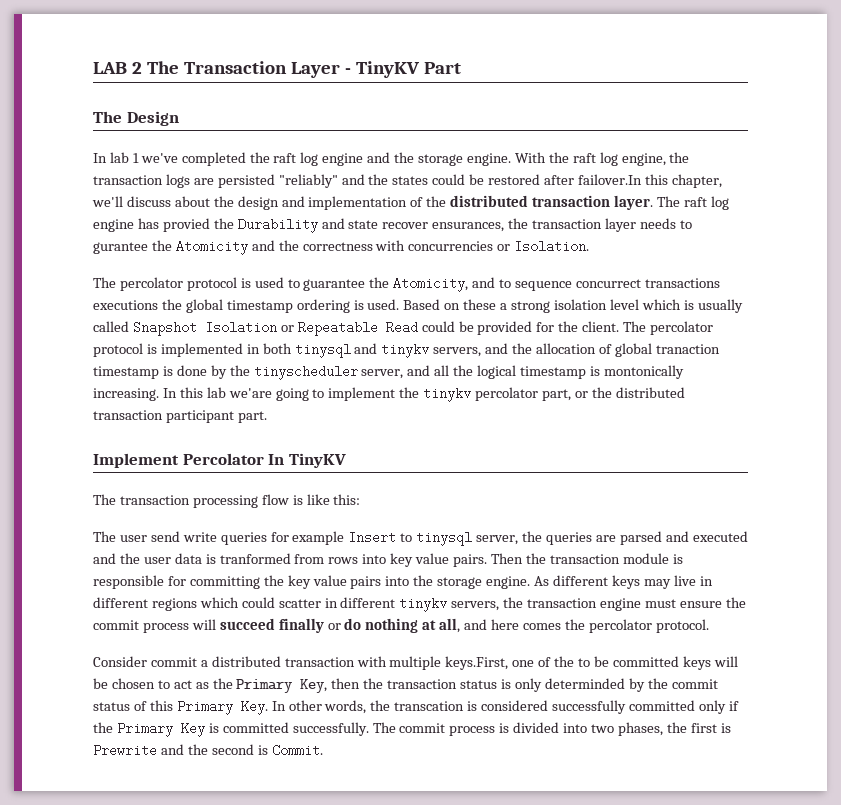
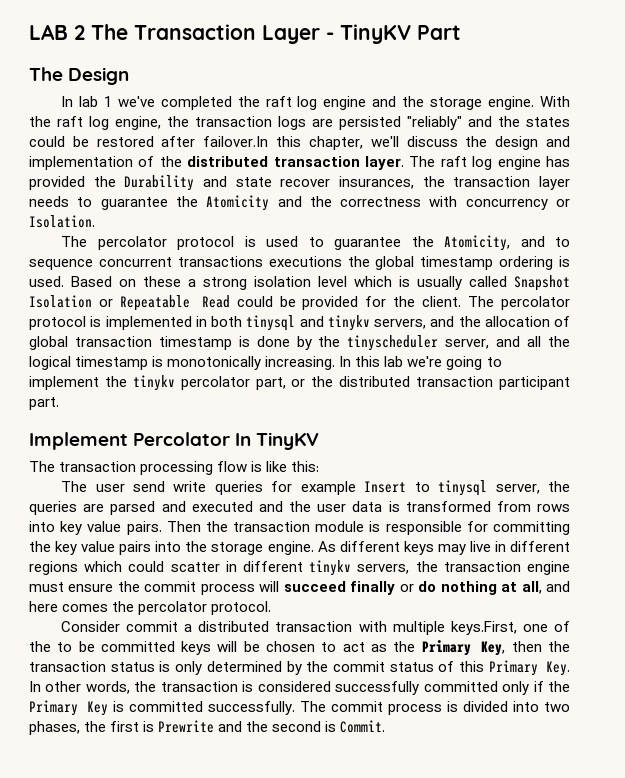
- With the raft log engine, the transaction logs are persisted "reliably" and the states could be restored after failover.In this chapter, we'll discuss about the design and implementation of the distributed transaction layer.
+ With the raft log engine, the transaction logs are persisted "reliably" and the states could be restored after failover.In this chapter, we'll discuss the design and implementation of the distributed transaction layer.
- The raft log engine has provied the Durability and state recover ensurances, the transaction layer needs to gurantee the Atomicity and the correctness with concurrencies or Isolation.
+ The raft log engine has provided the Durability and state recover insurances, the transaction layer needs to guarantee the Atomicity and the correctness with concurrency or Isolation.
- The percolator protocol is used to guarantee the Atomicity, and to sequence concurrect transactions executions the global timestamp ordering is used.
+ The percolator protocol is used to guarantee the Atomicity, and to sequence concurrent transactions executions the global timestamp ordering is used.
- The percolator protocol is implemented in both tinysql and tinykv servers, and the allocation of global tranaction timestamp is done by the tinyscheduler server, and all the logical timestamp is montonically increasing.
+ The percolator protocol is implemented in both tinysql and tinykv servers, and the allocation of global transaction timestamp is done by the tinyscheduler server, and all the logical timestamp is monotonically increasing.
- In this lab we'are going to implement the tinykv percolator part, or the distributed transaction participant part.
+ In this lab we're going to implement the tinykv percolator part, or the distributed transaction participant part.
- The user send write queries for example Insert to tinysql server, the queries are parsed and executed and the user data is tranformed from rows into key value pairs.
+ The user send write queries for example Insert to tinysql server, the queries are parsed and executed and the user data is transformed from rows into key value pairs.
- Consider commit a distributed transaction with multiple keys.First, one of the to be committed keys will be chosen to act as the Primary Key, then the transaction status is only determinded by the commit status of this Primary Key. In other words, the transcation is considered successfully committed only if the Primary Key is committed successfully.
+ Consider commit a distributed transaction with multiple keys.First, one of the to be committed keys will be chosen to act as the Primary Key, then the transaction status is only determined by the commit status of this Primary Key. In other words, the transaction is considered successfully committed only if the Primary Key is committed successfully.

